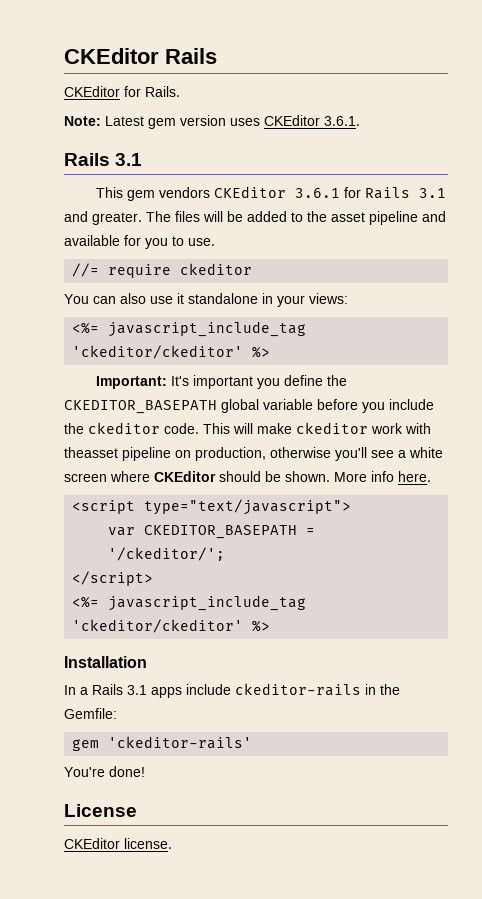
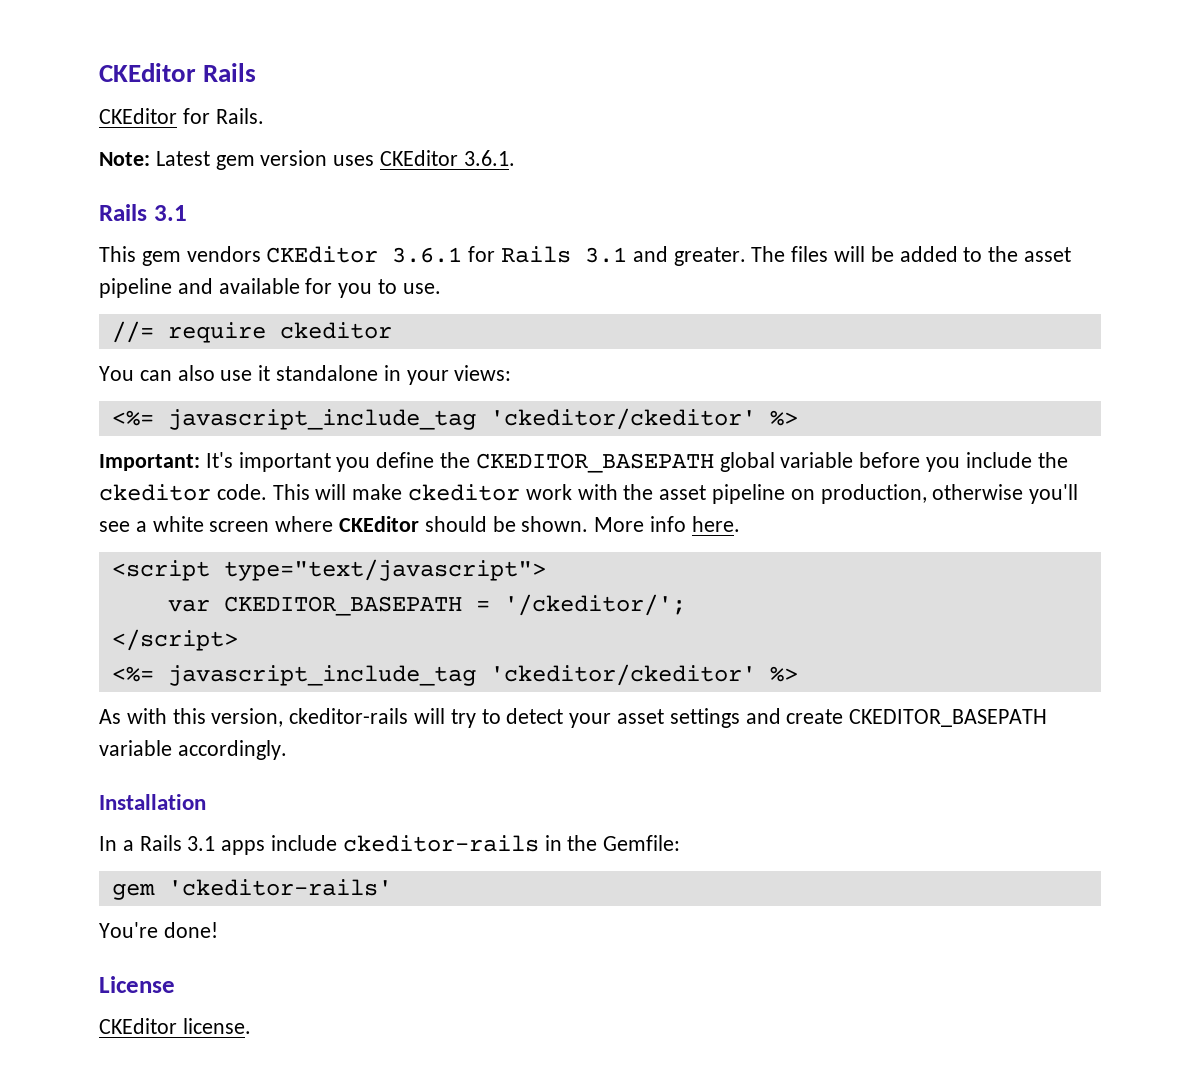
- This will make ckeditor work with theasset pipeline on production, otherwise you'll see a white screen where CKEditor should be shown.
+ This will make ckeditor work with the asset pipeline on production, otherwise you'll see a white screen where CKEditor should be shown.
+ As with this version, ckeditor-rails will try to detect your asset settings and create CKEDITOR_BASEPATH variable accordingly.

